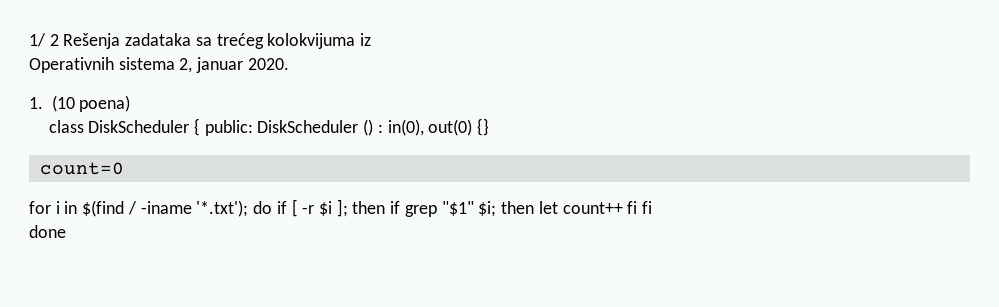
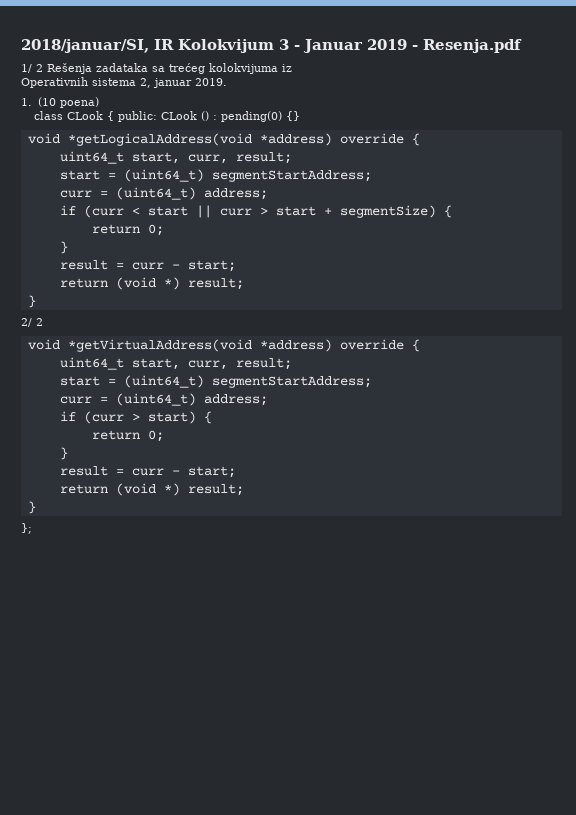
+ 2018/januar/SI, IR Kolokvijum 3 - Januar 2019 - Resenja.pdf
- Operativnih sistema 2, januar 2020.
+ Operativnih sistema 2, januar 2019.
- class DiskScheduler { public: DiskScheduler () : in(0), out(0) {}
+ class CLook { public: CLook () : pending(0) {}
- count=0
- for i in $(find / -iname '*.txt'); do if [ -r $i ]; then if grep "$1" $i; then let count++ fi fi
- done
+ void *getLogicalAddress(void *address) override {
+ uint64_t start, curr, result;
+ start = (uint64_t) segmentStartAddress;
+ curr = (uint64_t) address;
+ if (curr < start || curr > start + segmentSize) {
+ return 0;
+ }
+ result = curr - start;
+ return (void *) result;
+ }
+ 2/ 2
+ void *getVirtualAddress(void *address) override {
+ uint64_t start, curr, result;
+ start = (uint64_t) segmentStartAddress;
+ curr = (uint64_t) address;
+ if (curr > start) {
+ return 0;
+ }
+ result = curr - start;
+ return (void *) result;
+ }
+ };

